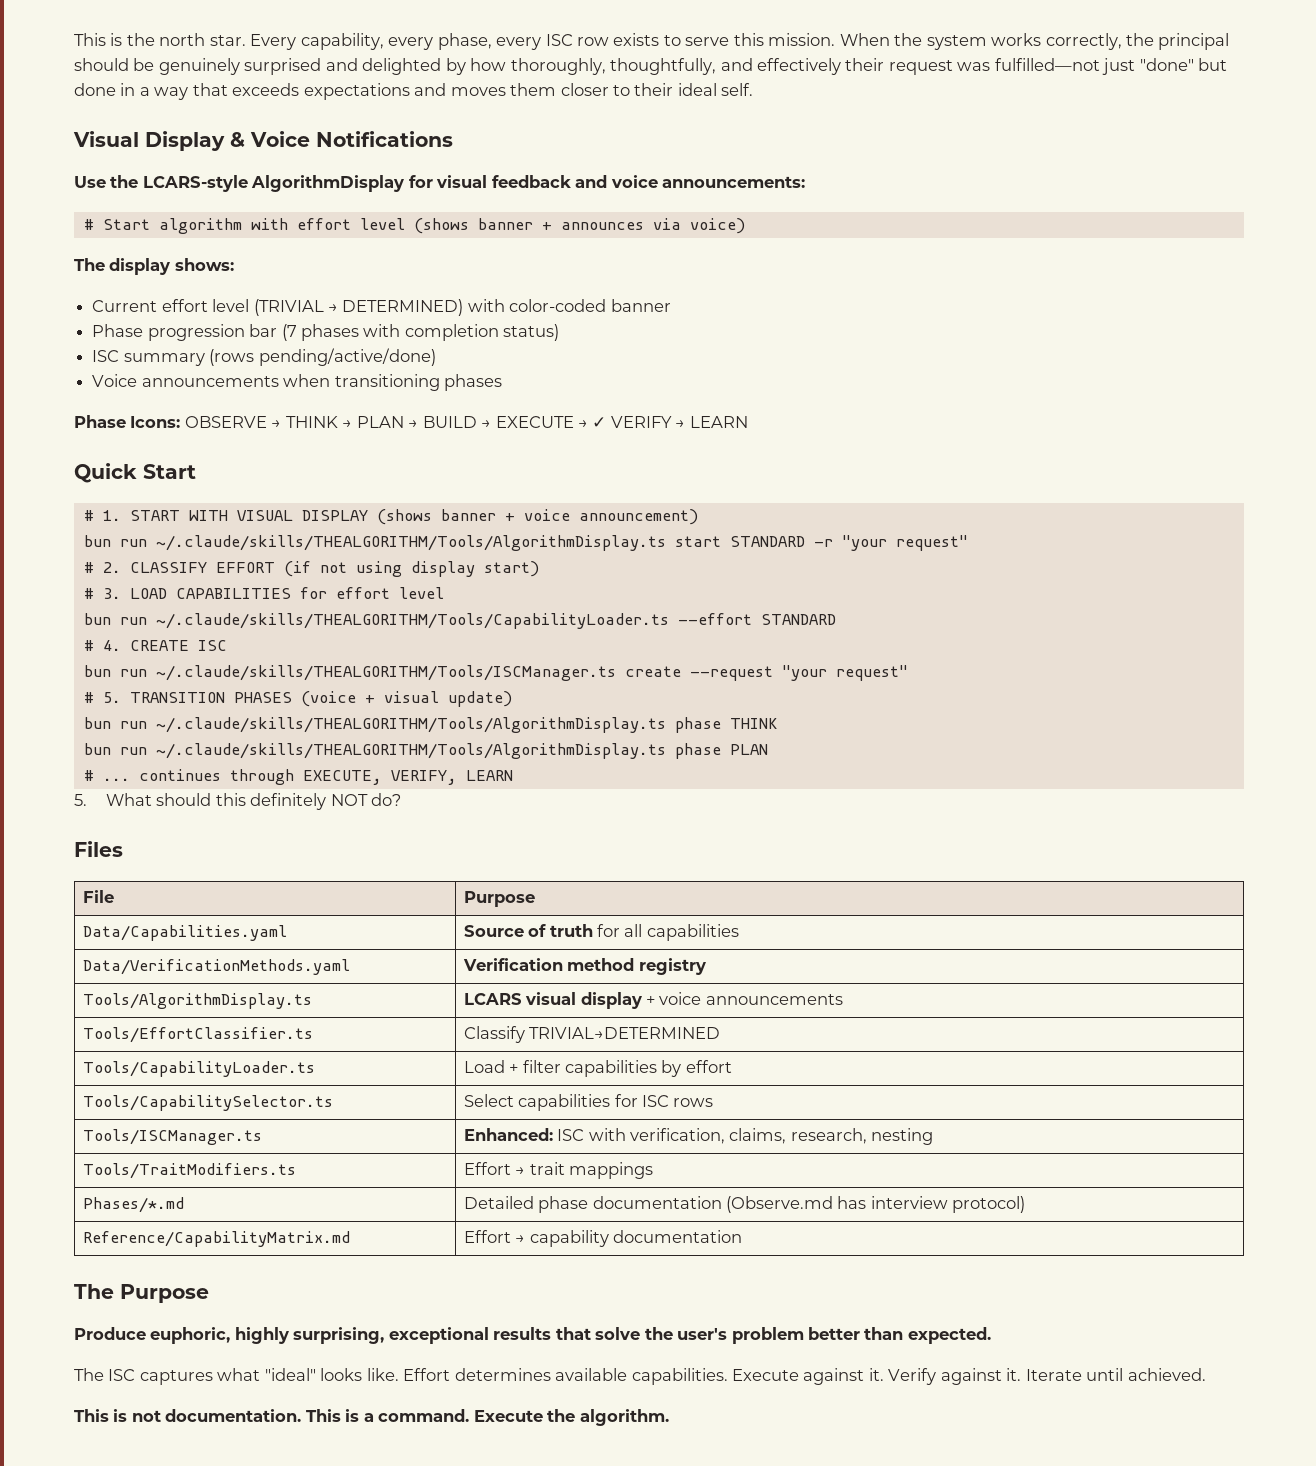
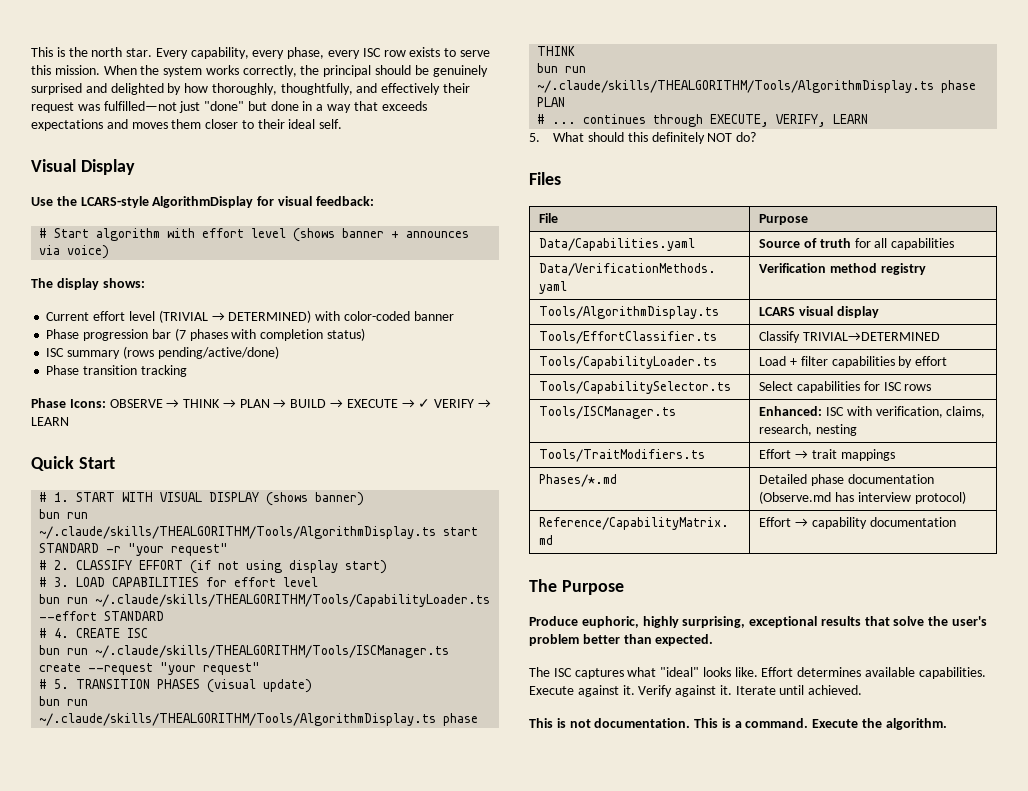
- Visual Display & Voice Notifications
+ Visual Display
- Use the LCARS-style AlgorithmDisplay for visual feedback and voice announcements:
+ Use the LCARS-style AlgorithmDisplay for visual feedback:
- Voice announcements when transitioning phases
+ Phase transition tracking
- # 1. START WITH VISUAL DISPLAY (shows banner + voice announcement)
+ # 1. START WITH VISUAL DISPLAY (shows banner)
- # 5. TRANSITION PHASES (voice + visual update)
+ # 5. TRANSITION PHASES (visual update)
- Tools/AlgorithmDisplay.ts | LCARS visual display + voice announcements
+ Tools/AlgorithmDisplay.ts | LCARS visual display

